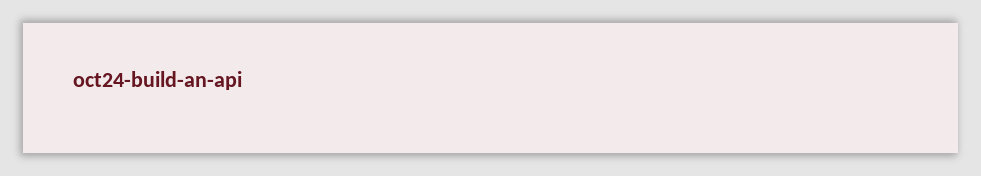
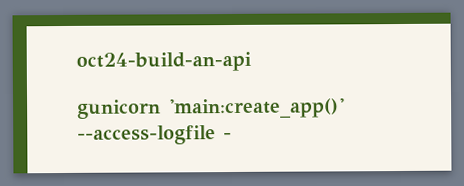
+ gunicorn 'main:create_app()' --access-logfile -

